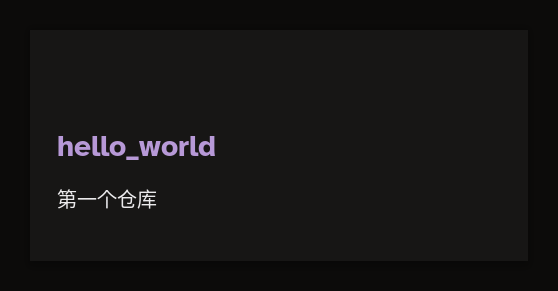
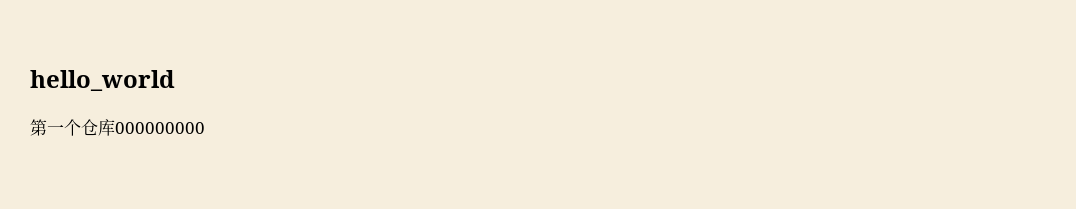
- 第一个仓库
+ 第一个仓库000000000

